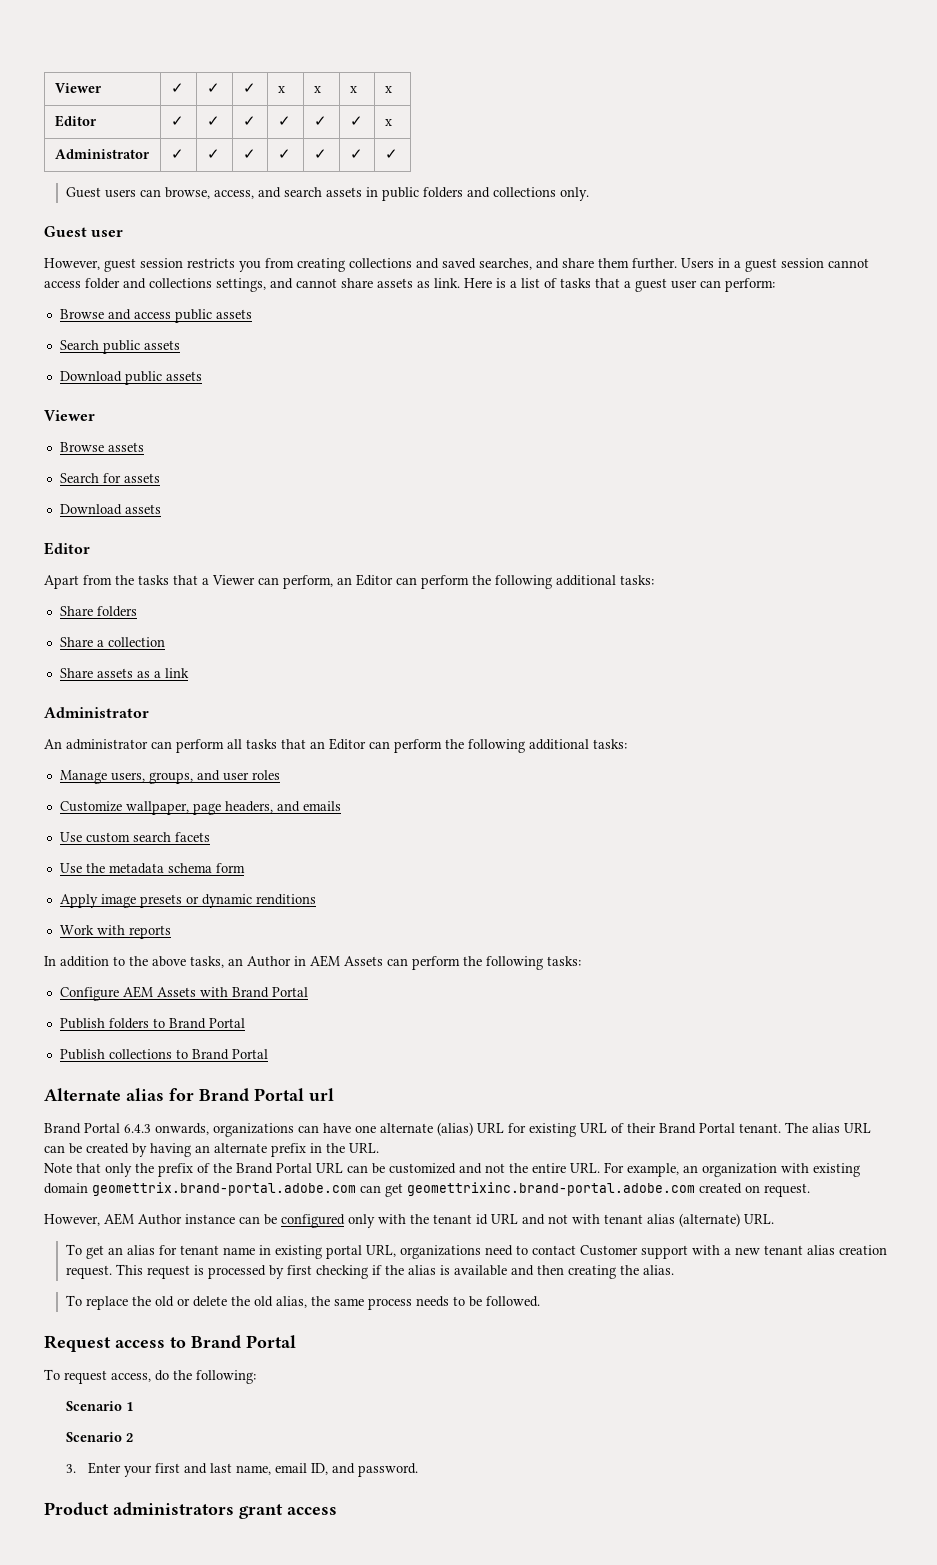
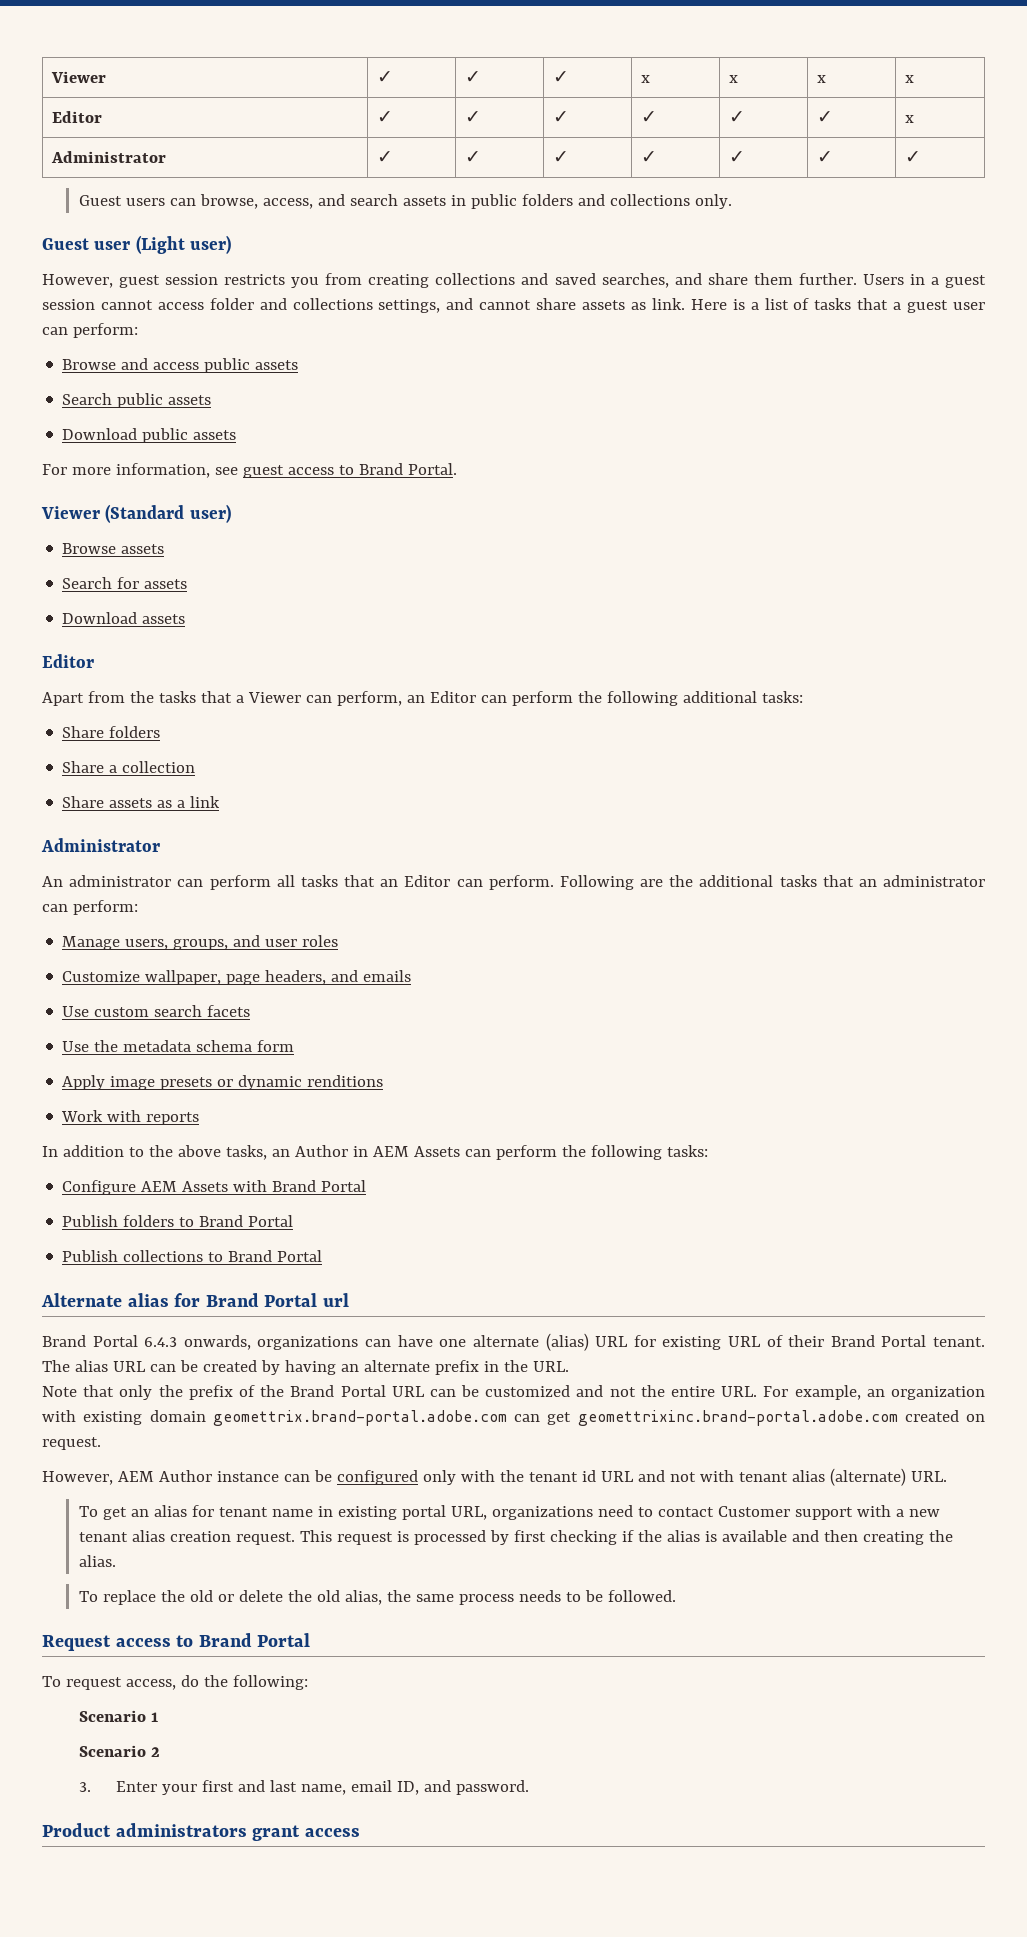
- Guest user
+ Guest user (Light user)
  Download public assets
- Viewer
+ For more information, see guest access to Brand Portal.
+ Viewer (Standard user)
- An administrator can perform all tasks that an Editor can perform the following additional tasks:
+ An administrator can perform all tasks that an Editor can perform. Following are the additional tasks that an administrator can perform:

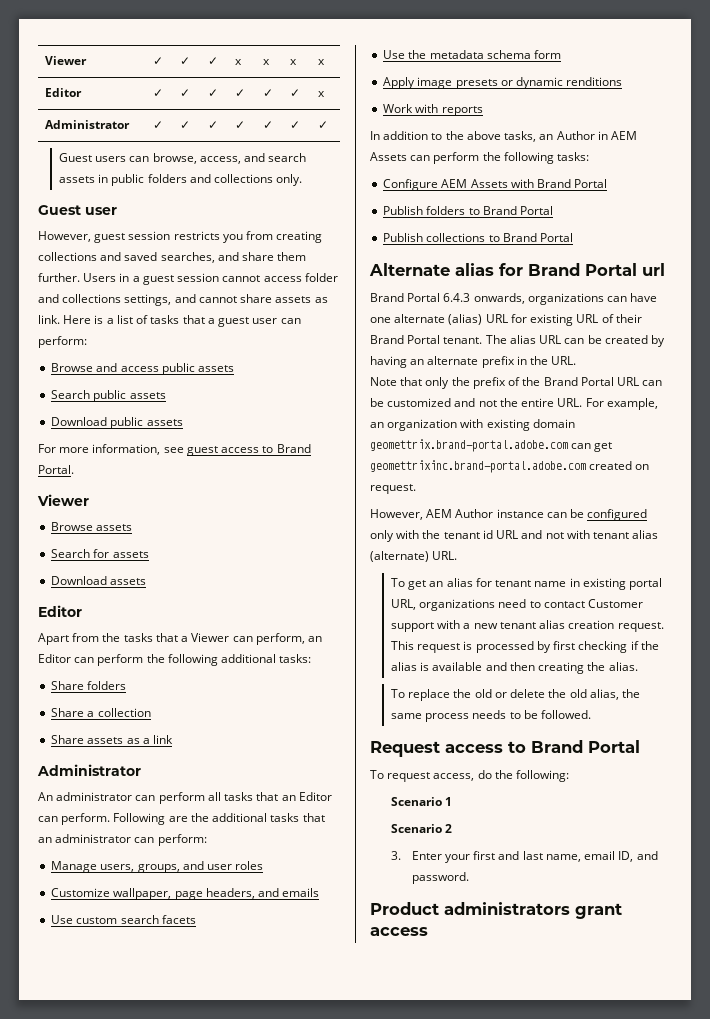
- Guest user (Light user)
+ Guest user
  For more information, see guest access to Brand Portal.
- Viewer (Standard user)
+ Viewer

